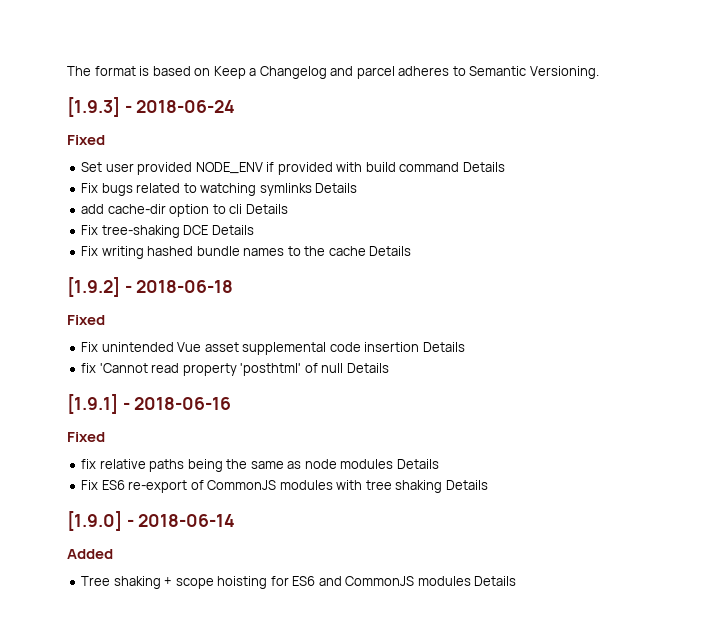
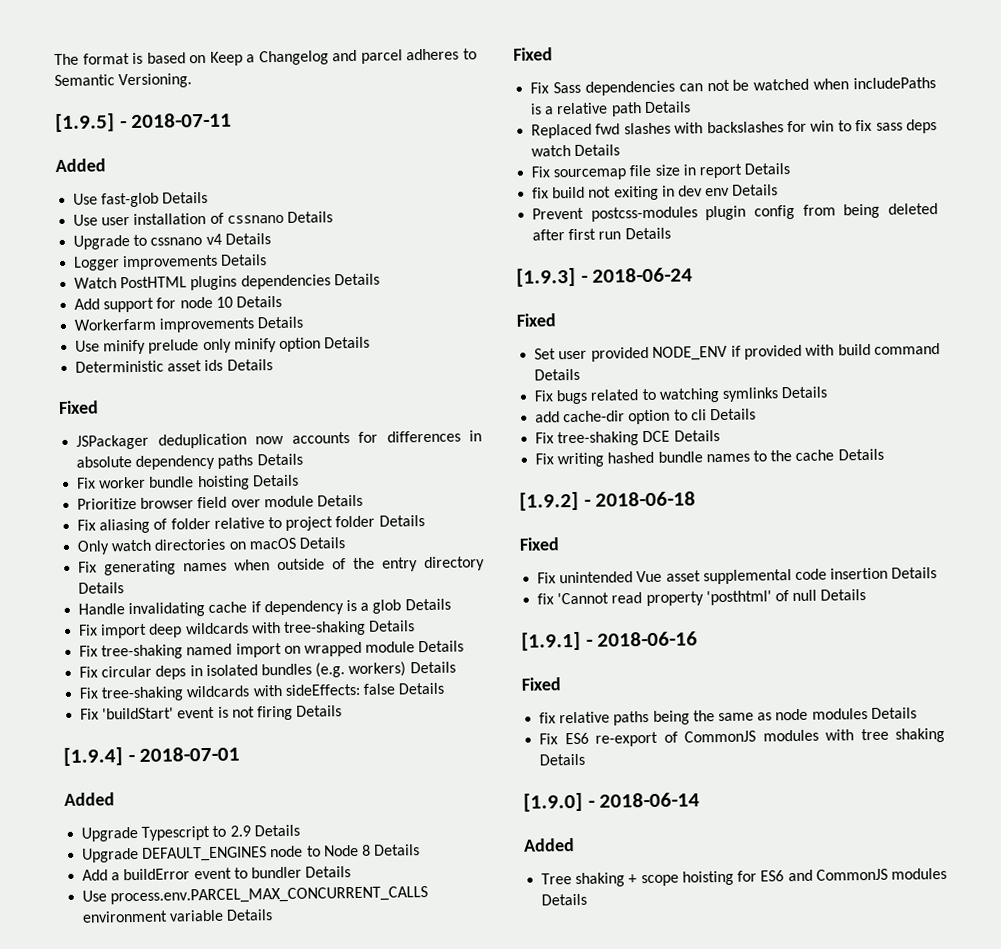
+ [1.9.5] - 2018-07-11
+ Added
+ Use fast-glob Details
+ Use user installation of cssnano Details
+ Upgrade to cssnano v4 Details
+ Logger improvements Details
+ Watch PostHTML plugins dependencies Details
+ Add support for node 10 Details
+ Workerfarm improvements Details
+ Use minify prelude only minify option Details
+ Deterministic asset ids Details
+ Fixed
+ JSPackager deduplication now accounts for differences in absolute dependency paths Details
+ Fix worker bundle hoisting Details
+ Prioritize browser field over module Details
+ Fix aliasing of folder relative to project folder Details
+ Only watch directories on macOS Details
+ Fix generating names when outside of the entry directory Details
+ Handle invalidating cache if dependency is a glob Details
+ Fix import deep wildcards with tree-shaking Details
+ Fix tree-shaking named import on wrapped module Details
+ Fix circular deps in isolated bundles (e.g. workers) Details
+ Fix tree-shaking wildcards with sideEffects: false Details
+ Fix 'buildStart' event is not firing Details
+ [1.9.4] - 2018-07-01
+ Added
+ Upgrade Typescript to 2.9 Details
+ Upgrade DEFAULT_ENGINES node to Node 8 Details
+ Add a buildError event to bundler Details
+ Use process.env.PARCEL_MAX_CONCURRENT_CALLS environment variable Details
+ Fixed
+ Fix Sass dependencies can not be watched when includePaths is a relative path Details
+ Replaced fwd slashes with backslashes for win to fix sass deps watch Details
+ Fix sourcemap file size in report Details
+ fix build not exiting in dev env Details
+ Prevent postcss-modules plugin config from being deleted after first run Details

